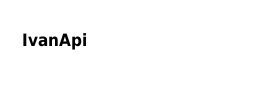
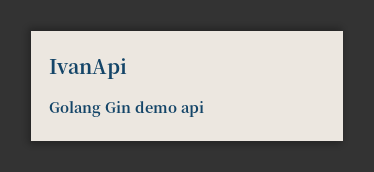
+ Golang Gin demo api

